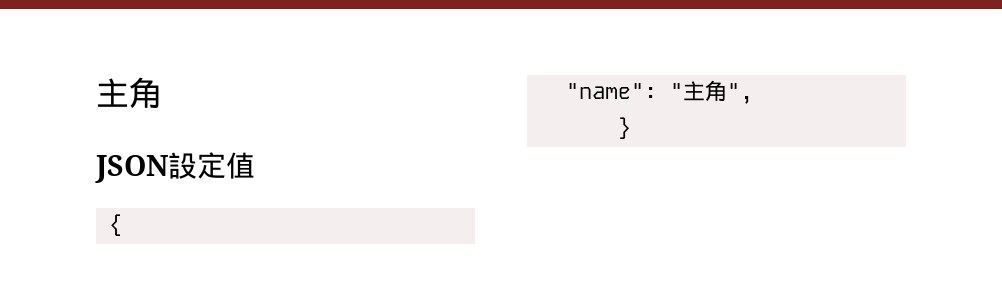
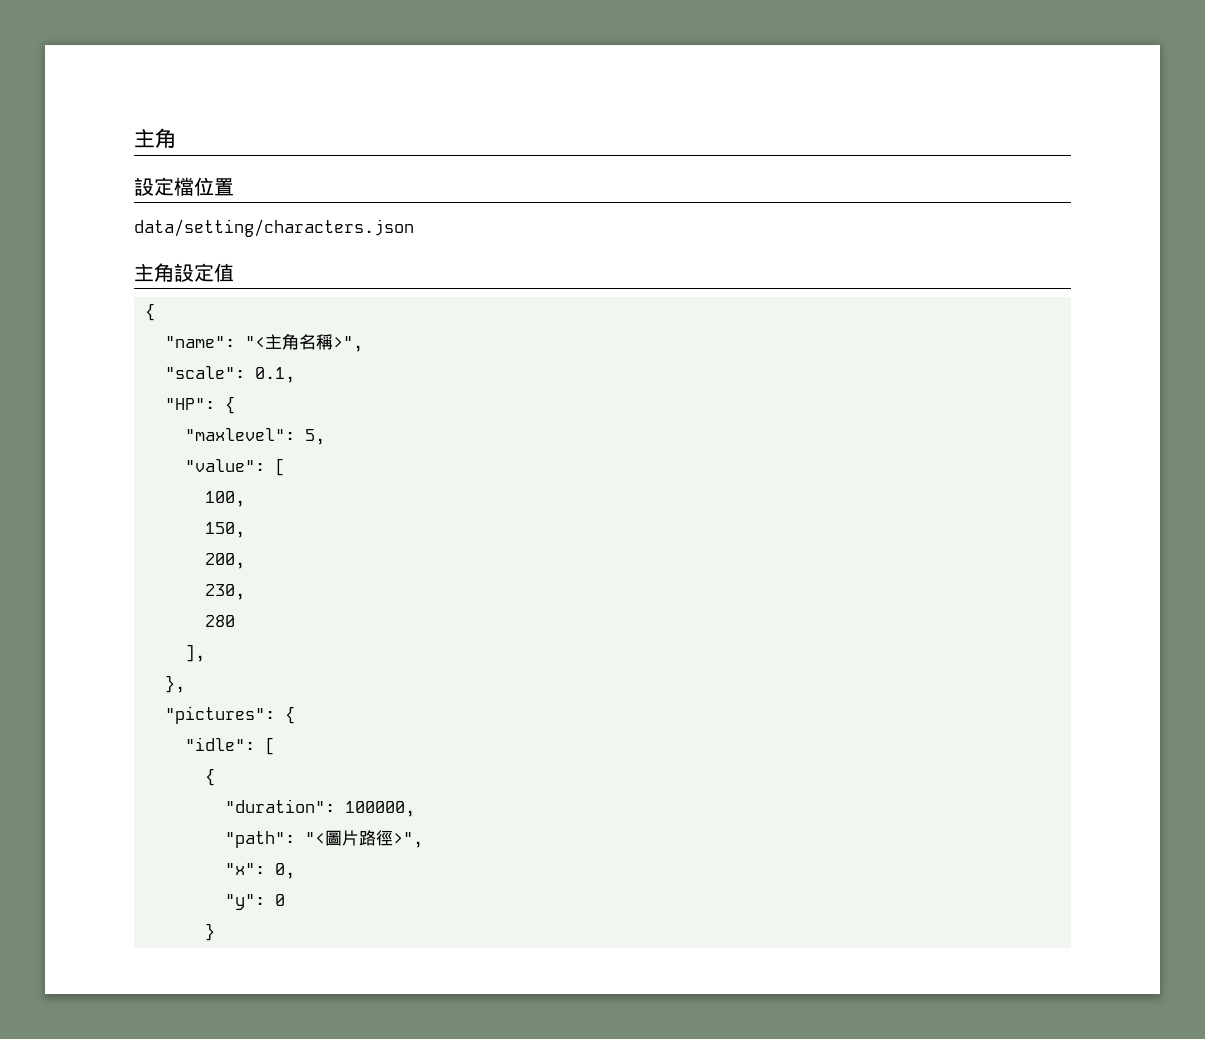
- JSON設定值
+ 設定檔位置
+ data/setting/characters.json
+ 主角設定值
- "name": "主角",
+ "name": "<主角名稱>",
+ "scale": 0.1,
+ "HP": {
+ "maxlevel": 5,
+ "value": [
+ 100,
+ 150,
+ 200,
+ 230,
+ 280
+ ],
+ },
+ "pictures": {
+ "idle": [
+ {
+ "duration": 100000,
+ "path": "<圖片路徑>",
+ "x": 0,
+ "y": 0

